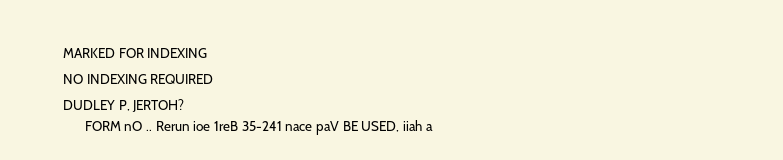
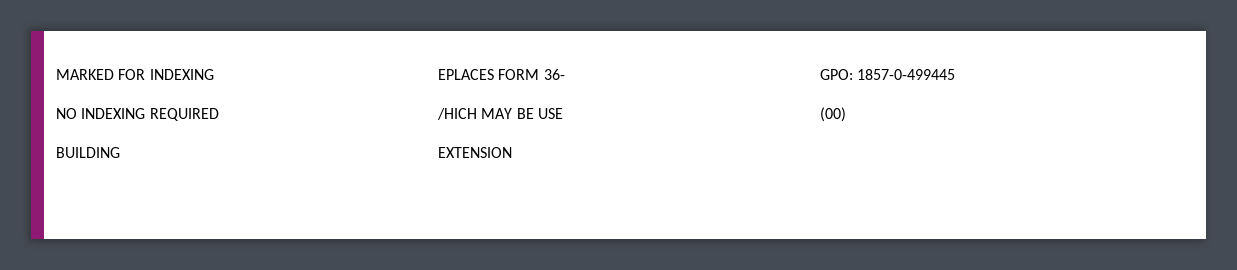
- DUDLEY P, JERTOH?
- FORM nO .. Rerun ioe 1reB 35-241 nace paV BE USED, iiah a
+ BUILDING
+ EPLACES FORM 36-
+ /HICH MAY BE USE
+ EXTENSION
+ GPO: 1857-0-499445
+ (00)

